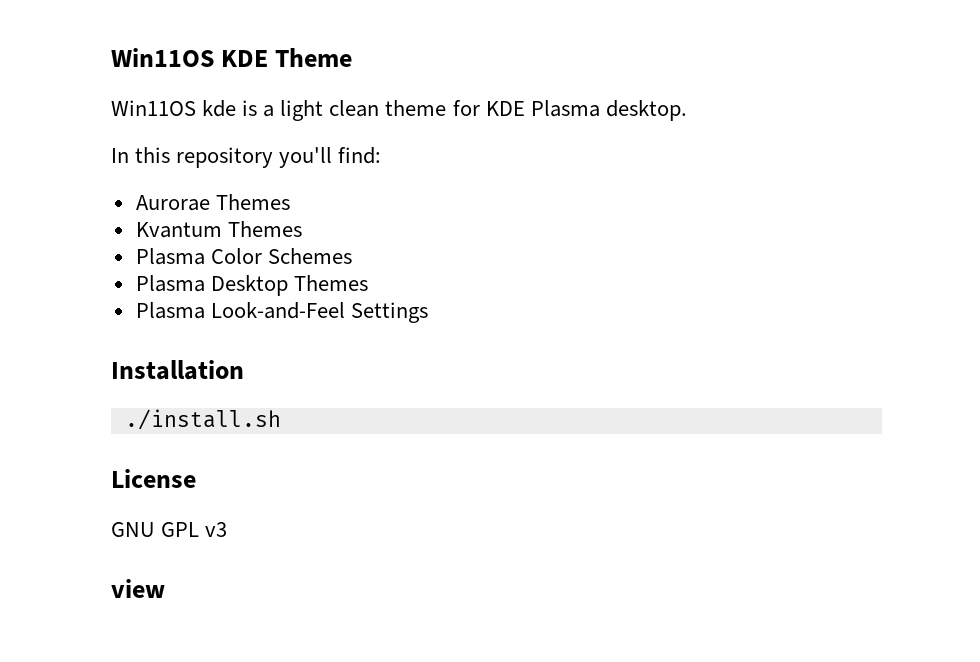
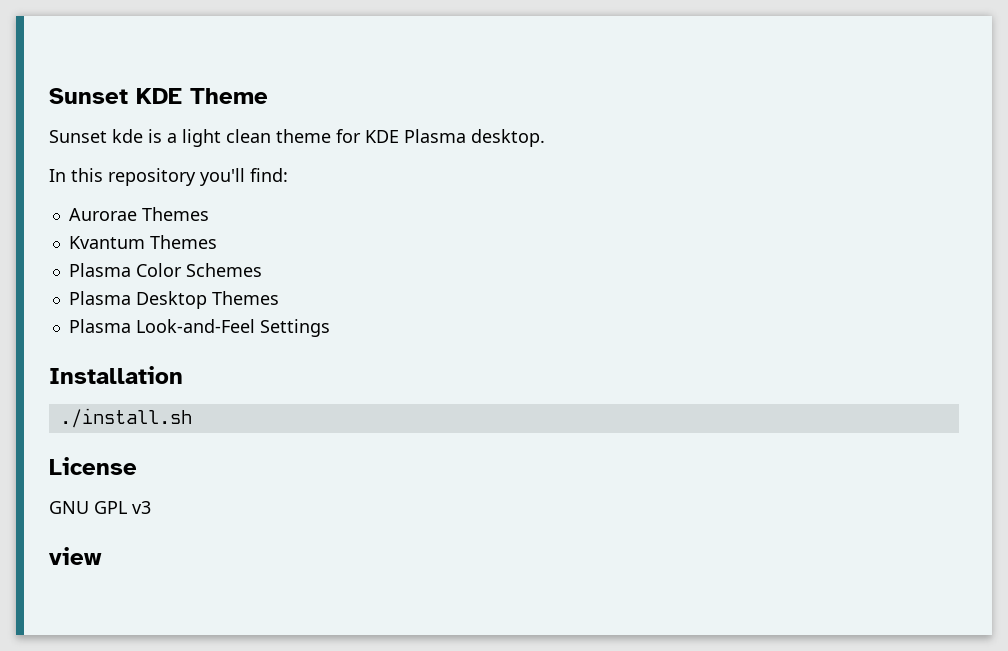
- Win11OS KDE Theme
+ Sunset KDE Theme
- Win11OS kde is a light clean theme for KDE Plasma desktop.
+ Sunset kde is a light clean theme for KDE Plasma desktop.

